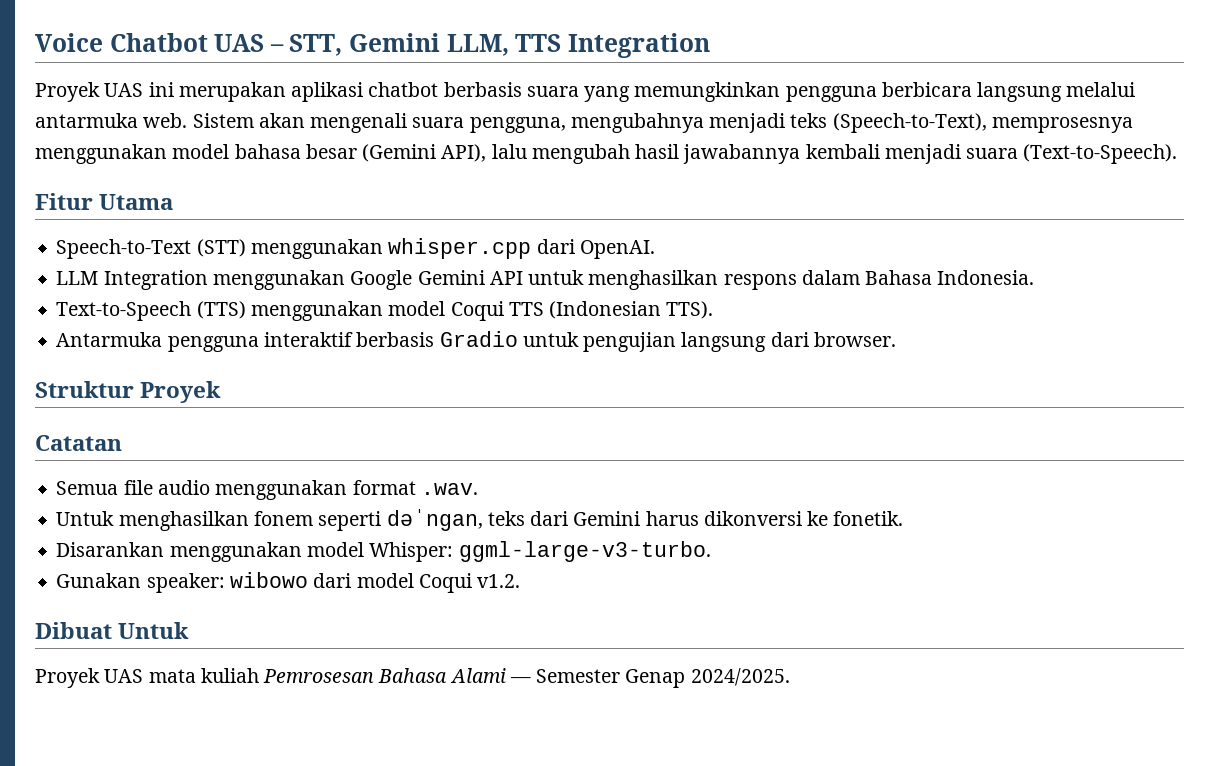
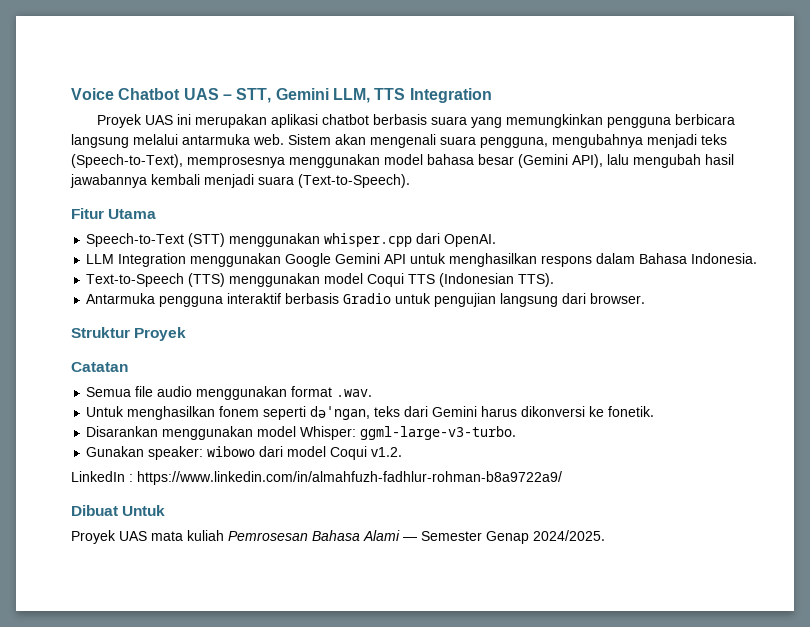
+ LinkedIn : https://www.linkedin.com/in/almahfuzh-fadhlur-rohman-b8a9722a9/

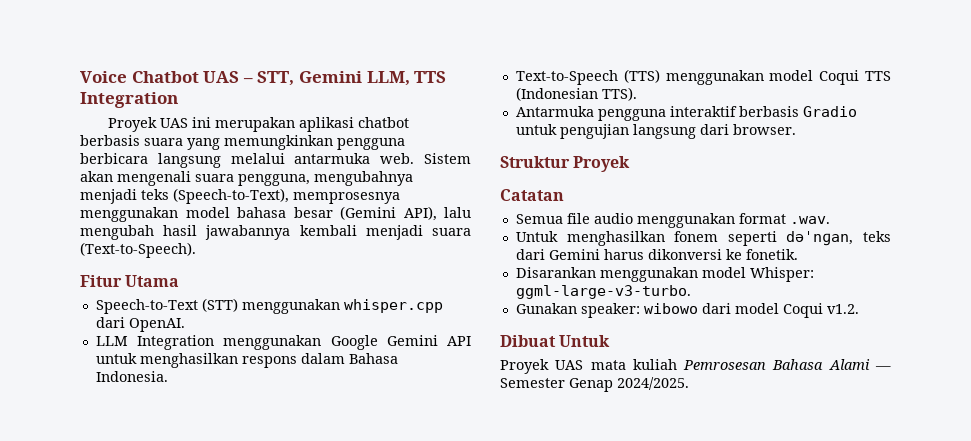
- LinkedIn : https://www.linkedin.com/in/almahfuzh-fadhlur-rohman-b8a9722a9/

